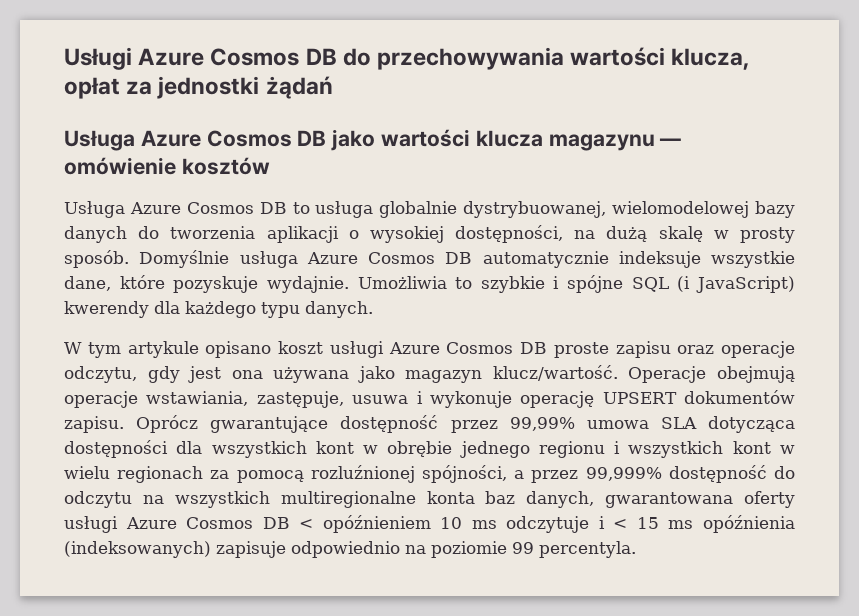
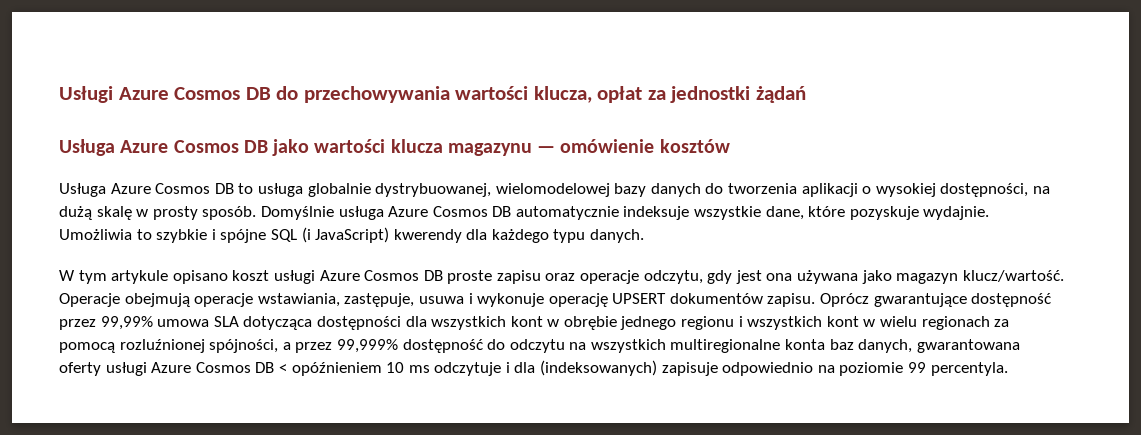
- Oprócz gwarantujące dostępność przez 99,99% umowa SLA dotycząca dostępności dla wszystkich kont w obrębie jednego regionu i wszystkich kont w wielu regionach za pomocą rozluźnionej spójności, a przez 99,999% dostępność do odczytu na wszystkich multiregionalne konta baz danych, gwarantowana oferty usługi Azure Cosmos DB < opóźnieniem 10 ms odczytuje i < 15 ms opóźnienia (indeksowanych) zapisuje odpowiednio na poziomie 99 percentyla.
+ Oprócz gwarantujące dostępność przez 99,99% umowa SLA dotycząca dostępności dla wszystkich kont w obrębie jednego regionu i wszystkich kont w wielu regionach za pomocą rozluźnionej spójności, a przez 99,999% dostępność do odczytu na wszystkich multiregionalne konta baz danych, gwarantowana oferty usługi Azure Cosmos DB < opóźnieniem 10 ms odczytuje i dla (indeksowanych) zapisuje odpowiednio na poziomie 99 percentyla.

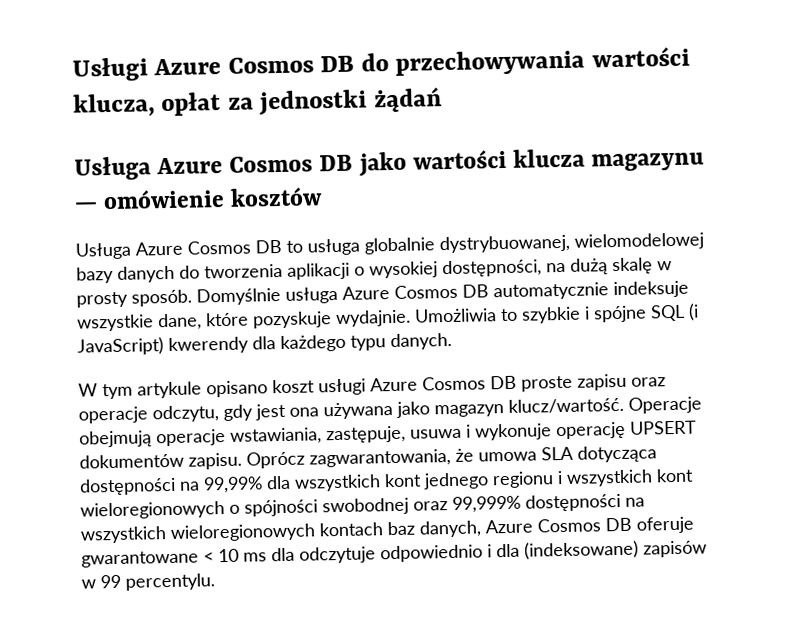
- Oprócz gwarantujące dostępność przez 99,99% umowa SLA dotycząca dostępności dla wszystkich kont w obrębie jednego regionu i wszystkich kont w wielu regionach za pomocą rozluźnionej spójności, a przez 99,999% dostępność do odczytu na wszystkich multiregionalne konta baz danych, gwarantowana oferty usługi Azure Cosmos DB < opóźnieniem 10 ms odczytuje i dla (indeksowanych) zapisuje odpowiednio na poziomie 99 percentyla.
+ Oprócz zagwarantowania, że umowa SLA dotycząca dostępności na 99,99% dla wszystkich kont jednego regionu i wszystkich kont wieloregionowych o spójności swobodnej oraz 99,999% dostępności na wszystkich wieloregionowych kontach baz danych, Azure Cosmos DB oferuje gwarantowane < 10 ms dla odczytuje odpowiednio i dla (indeksowane) zapisów w 99 percentylu.

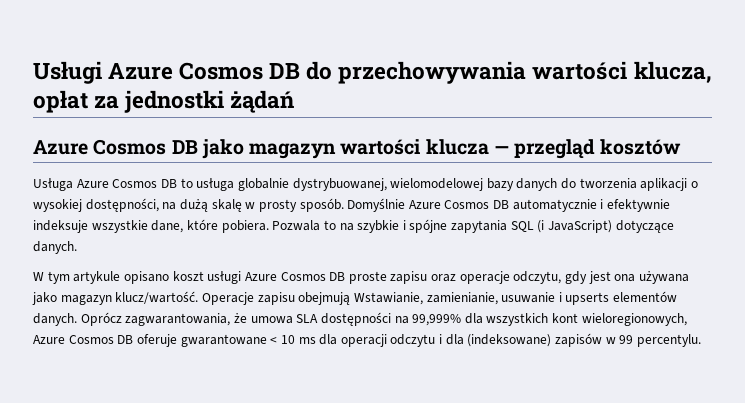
- Usługa Azure Cosmos DB jako wartości klucza magazynu — omówienie kosztów
+ Azure Cosmos DB jako magazyn wartości klucza — przegląd kosztów
- Domyślnie usługa Azure Cosmos DB automatycznie indeksuje wszystkie dane, które pozyskuje wydajnie. Umożliwia to szybkie i spójne SQL (i JavaScript) kwerendy dla każdego typu danych.
+ Domyślnie Azure Cosmos DB automatycznie i efektywnie indeksuje wszystkie dane, które pobiera. Pozwala to na szybkie i spójne zapytania SQL (i JavaScript) dotyczące danych.
- Operacje obejmują operacje wstawiania, zastępuje, usuwa i wykonuje operację UPSERT dokumentów zapisu.
+ Operacje zapisu obejmują Wstawianie, zamienianie, usuwanie i upserts elementów danych.
- Oprócz zagwarantowania, że umowa SLA dotycząca dostępności na 99,99% dla wszystkich kont jednego regionu i wszystkich kont wieloregionowych o spójności swobodnej oraz 99,999% dostępności na wszystkich wieloregionowych kontach baz danych, Azure Cosmos DB oferuje gwarantowane < 10 ms dla odczytuje odpowiednio i dla (indeksowane) zapisów w 99 percentylu.
+ Oprócz zagwarantowania, że umowa SLA dostępności na 99,999% dla wszystkich kont wieloregionowych, Azure Cosmos DB oferuje gwarantowane < 10 ms dla operacji odczytu i dla (indeksowane) zapisów w 99 percentylu.

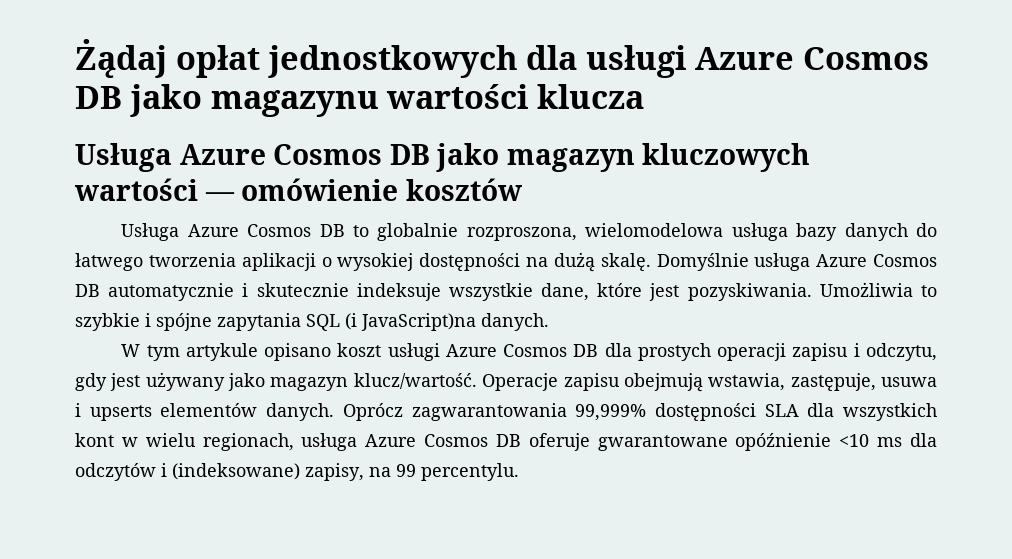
- Usługi Azure Cosmos DB do przechowywania wartości klucza, opłat za jednostki żądań
- Azure Cosmos DB jako magazyn wartości klucza — przegląd kosztów
+ Żądaj opłat jednostkowych dla usługi Azure Cosmos DB jako magazynu wartości klucza
+ Usługa Azure Cosmos DB jako magazyn kluczowych wartości — omówienie kosztów
- Usługa Azure Cosmos DB to usługa globalnie dystrybuowanej, wielomodelowej bazy danych do tworzenia aplikacji o wysokiej dostępności, na dużą skalę w prosty sposób. Domyślnie Azure Cosmos DB automatycznie i efektywnie indeksuje wszystkie dane, które pobiera. Pozwala to na szybkie i spójne zapytania SQL (i JavaScript) dotyczące danych.
+ Usługa Azure Cosmos DB to globalnie rozproszona, wielomodelowa usługa bazy danych do łatwego tworzenia aplikacji o wysokiej dostępności na dużą skalę. Domyślnie usługa Azure Cosmos DB automatycznie i skutecznie indeksuje wszystkie dane, które jest pozyskiwania. Umożliwia to szybkie i spójne zapytania SQL (i JavaScript)na danych.
- W tym artykule opisano koszt usługi Azure Cosmos DB proste zapisu oraz operacje odczytu, gdy jest ona używana jako magazyn klucz/wartość.
+ W tym artykule opisano koszt usługi Azure Cosmos DB dla prostych operacji zapisu i odczytu, gdy jest używany jako magazyn klucz/wartość.
- Operacje zapisu obejmują Wstawianie, zamienianie, usuwanie i upserts elementów danych.
+ Operacje zapisu obejmują wstawia, zastępuje, usuwa i upserts elementów danych.
- Oprócz zagwarantowania, że umowa SLA dostępności na 99,999% dla wszystkich kont wieloregionowych, Azure Cosmos DB oferuje gwarantowane < 10 ms dla operacji odczytu i dla (indeksowane) zapisów w 99 percentylu.
+ Oprócz zagwarantowania 99,999% dostępności SLA dla wszystkich kont w wielu regionach, usługa Azure Cosmos DB oferuje gwarantowane opóźnienie <10 ms dla odczytów i (indeksowane) zapisy, na 99 percentylu.

